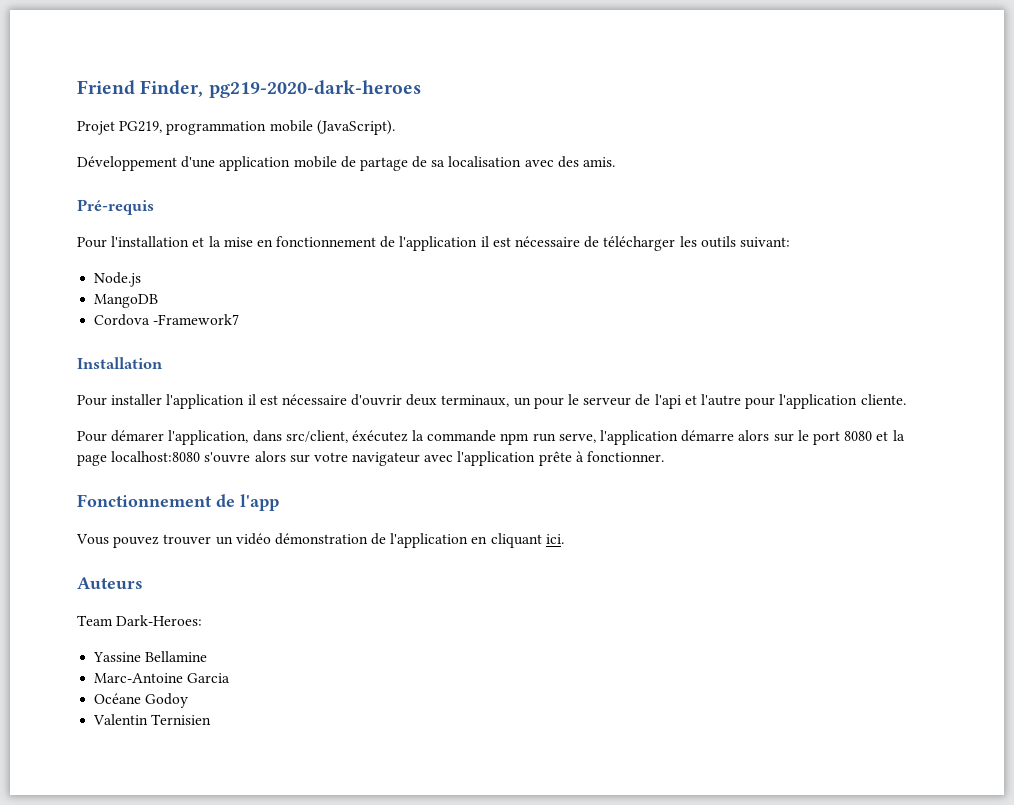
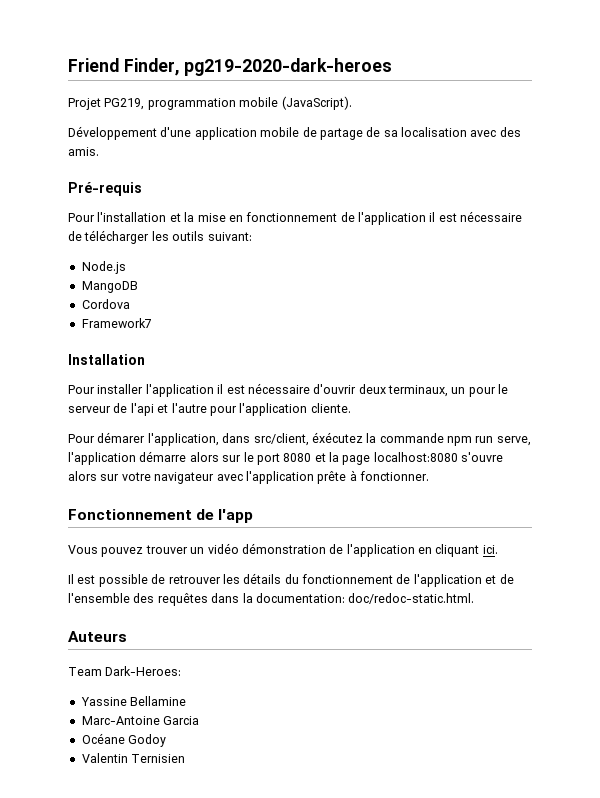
- Cordova -Framework7
+ Cordova
+ Framework7
+ Il est possible de retrouver les détails du fonctionnement de l'application et de l'ensemble des requêtes dans la documentation: doc/redoc-static.html.

